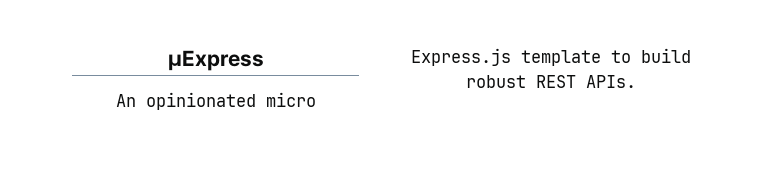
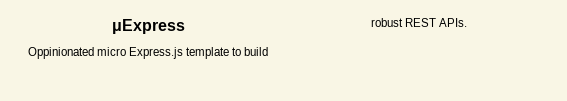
- An opinionated micro Express.js template to build robust REST APIs.
+ Oppinionated micro Express.js template to build robust REST APIs.

